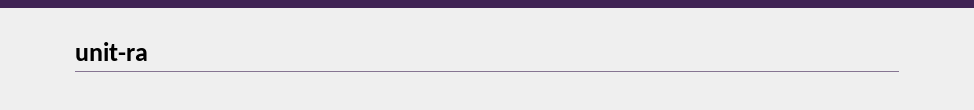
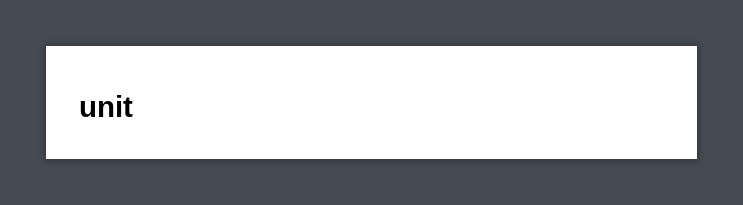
- unit-ra
+ unit

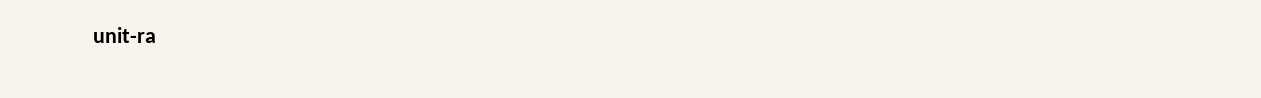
- unit
+ unit-ra

